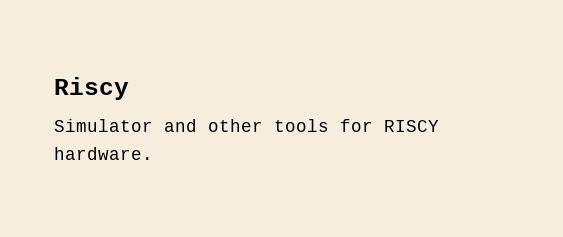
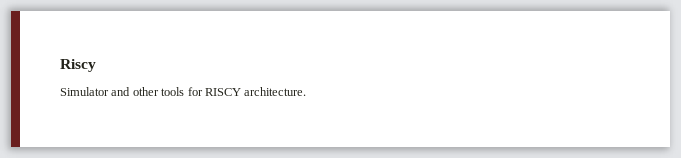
- Simulator and other tools for RISCY hardware.
+ Simulator and other tools for RISCY architecture.

